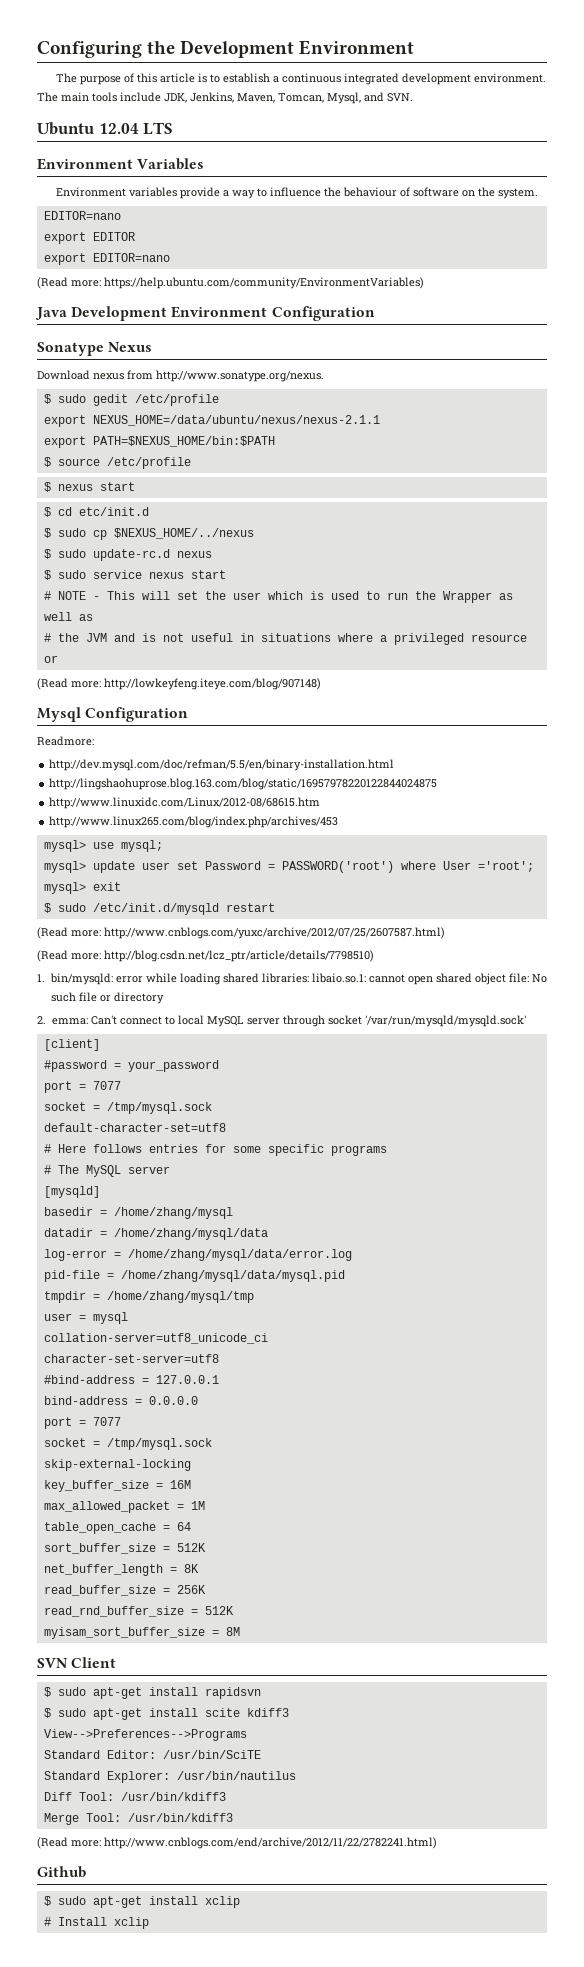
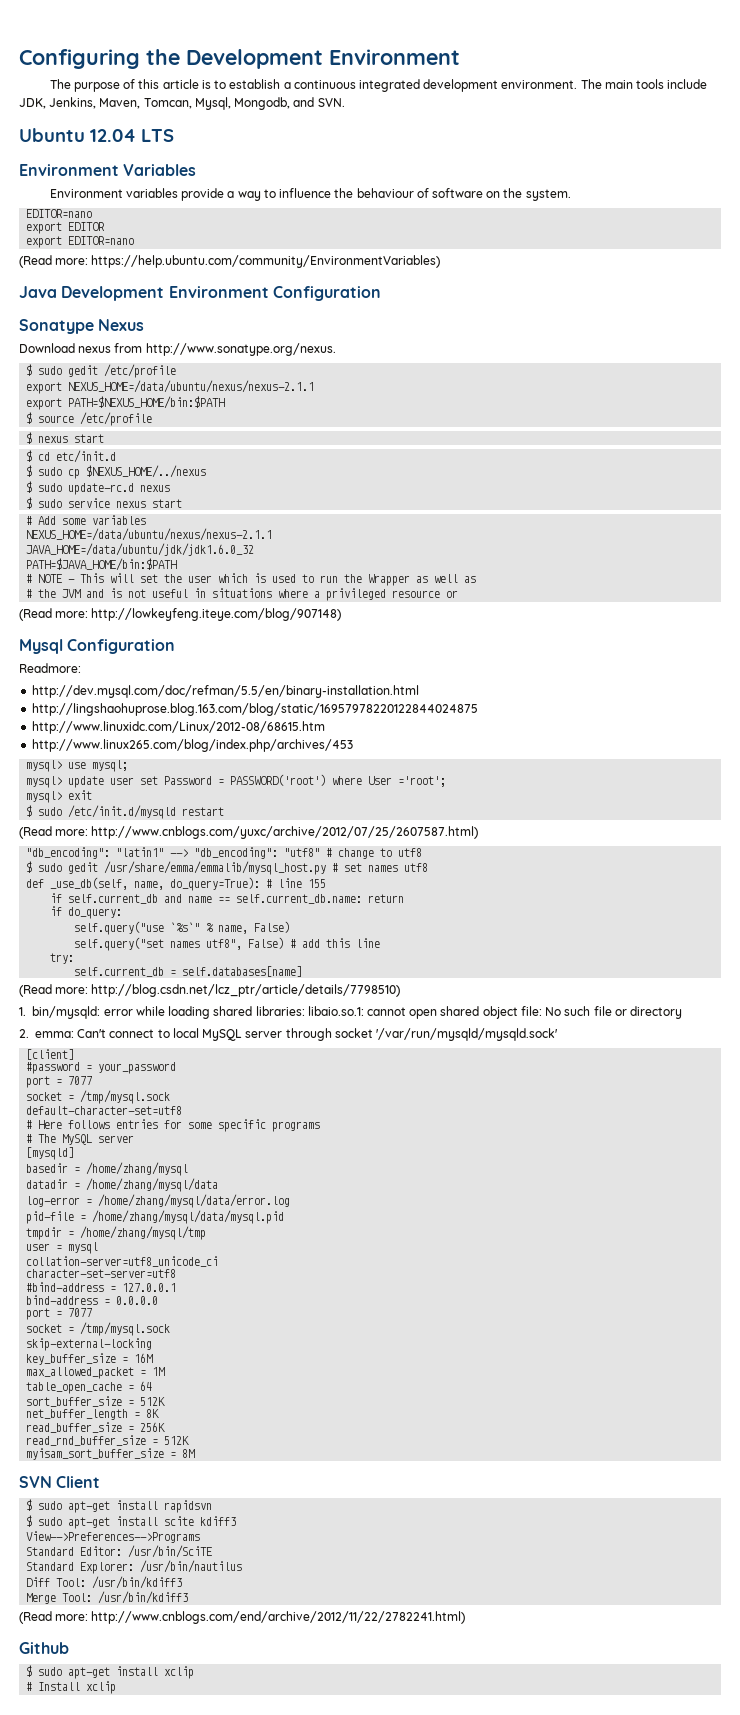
- The main tools include JDK, Jenkins, Maven, Tomcan, Mysql, and SVN.
+ The main tools include JDK, Jenkins, Maven, Tomcan, Mysql, Mongodb, and SVN.
+ # Add some variables
+ NEXUS_HOME=/data/ubuntu/nexus/nexus-2.1.1
+ JAVA_HOME=/data/ubuntu/jdk/jdk1.6.0_32
+ PATH=$JAVA_HOME/bin:$PATH
+ "db_encoding": "latin1" --> "db_encoding": "utf8" # change to utf8
+ $ sudo gedit /usr/share/emma/emmalib/mysql_host.py # set names utf8
+ def _use_db(self, name, do_query=True): # line 155
+ if self.current_db and name == self.current_db.name: return
+ if do_query:
+ self.query("use `%s`" % name, False)
+ self.query("set names utf8", False) # add this line
+ try:
+ self.current_db = self.databases[name]

